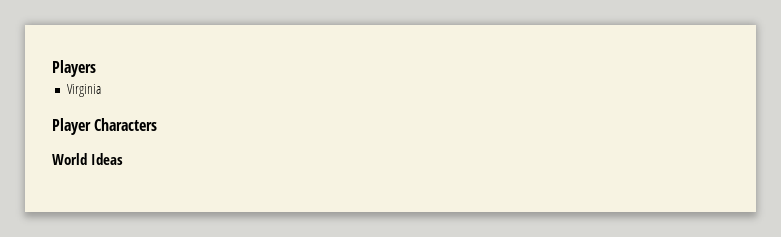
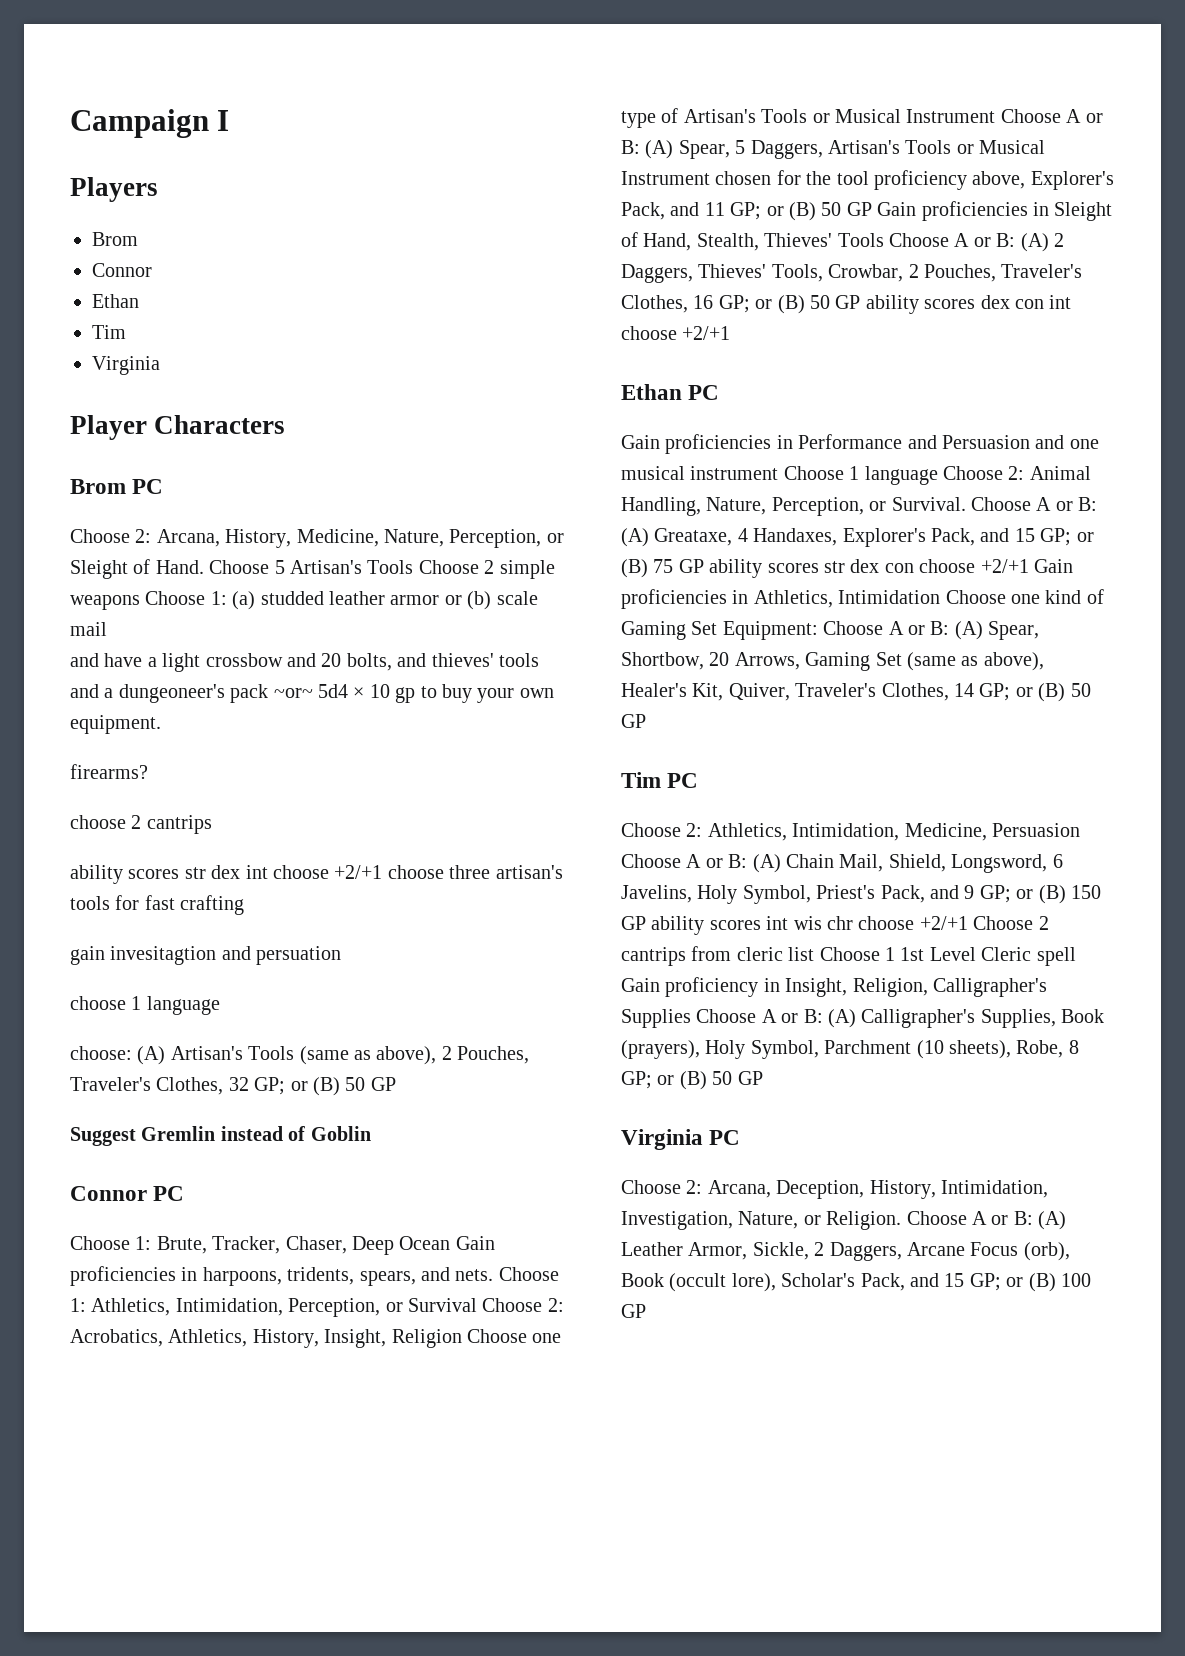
+ Campaign I
  Players
+ Brom
+ Connor
+ Ethan
+ Tim
- World Ideas
+ Brom PC
+ Choose 2: Arcana, History, Medicine, Nature, Perception, or Sleight of Hand. Choose 5 Artisan's Tools Choose 2 simple weapons Choose 1: (a) studded leather armor or (b) scale mail
+ and have a light crossbow and 20 bolts, and thieves' tools and a dungeoneer's pack ~or~ 5d4 × 10 gp to buy your own equipment.
+ firearms?
+ choose 2 cantrips
+ ability scores str dex int choose +2/+1 choose three artisan's tools for fast crafting
+ gain invesitagtion and persuation
+ choose 1 language
+ choose: (A) Artisan's Tools (same as above), 2 Pouches, Traveler's Clothes, 32 GP; or (B) 50 GP
+ Suggest Gremlin instead of Goblin
+ Connor PC
+ Choose 1: Brute, Tracker, Chaser, Deep Ocean Gain proficiencies in harpoons, tridents, spears, and nets. Choose 1: Athletics, Intimidation, Perception, or Survival Choose 2: Acrobatics, Athletics, History, Insight, Religion Choose one type of Artisan's Tools or Musical Instrument Choose A or B: (A) Spear, 5 Daggers, Artisan's Tools or Musical Instrument chosen for the tool proficiency above, Explorer's Pack, and 11 GP; or (B) 50 GP Gain proficiencies in Sleight of Hand, Stealth, Thieves' Tools Choose A or B: (A) 2 Daggers, Thieves' Tools, Crowbar, 2 Pouches, Traveler's Clothes, 16 GP; or (B) 50 GP ability scores dex con int choose +2/+1
+ Ethan PC
+ Gain proficiencies in Performance and Persuasion and one musical instrument Choose 1 language Choose 2: Animal Handling, Nature, Perception, or Survival. Choose A or B: (A) Greataxe, 4 Handaxes, Explorer's Pack, and 15 GP; or (B) 75 GP ability scores str dex con choose +2/+1 Gain proficiencies in Athletics, Intimidation Choose one kind of Gaming Set Equipment: Choose A or B: (A) Spear, Shortbow, 20 Arrows, Gaming Set (same as above), Healer's Kit, Quiver, Traveler's Clothes, 14 GP; or (B) 50 GP
+ Tim PC
+ Choose 2: Athletics, Intimidation, Medicine, Persuasion Choose A or B: (A) Chain Mail, Shield, Longsword, 6 Javelins, Holy Symbol, Priest's Pack, and 9 GP; or (B) 150 GP ability scores int wis chr choose +2/+1 Choose 2 cantrips from cleric list Choose 1 1st Level Cleric spell Gain proficiency in Insight, Religion, Calligrapher's Supplies Choose A or B: (A) Calligrapher's Supplies, Book (prayers), Holy Symbol, Parchment (10 sheets), Robe, 8 GP; or (B) 50 GP
+ Virginia PC
+ Choose 2: Arcana, Deception, History, Intimidation, Investigation, Nature, or Religion. Choose A or B: (A) Leather Armor, Sickle, 2 Daggers, Arcane Focus (orb), Book (occult lore), Scholar's Pack, and 15 GP; or (B) 100 GP

